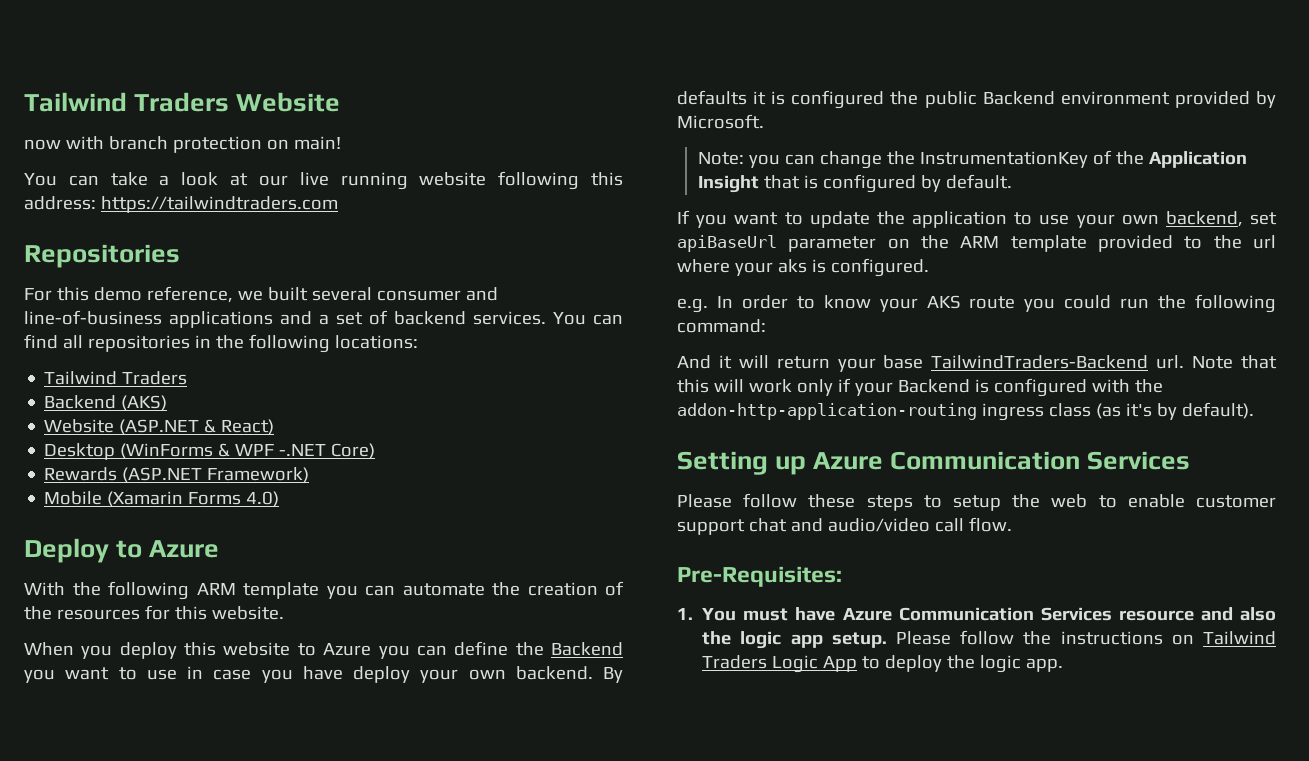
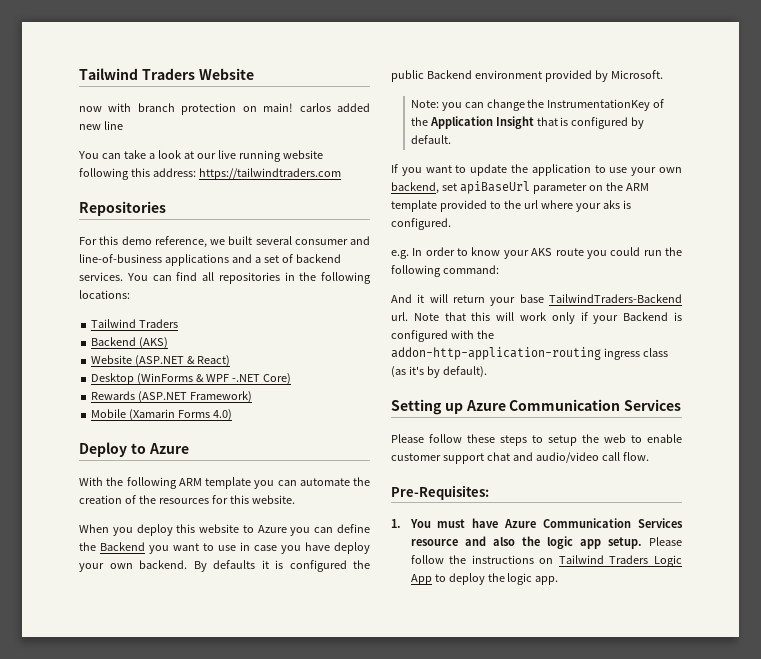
- now with branch protection on main!
+ now with branch protection on main! carlos added new line

